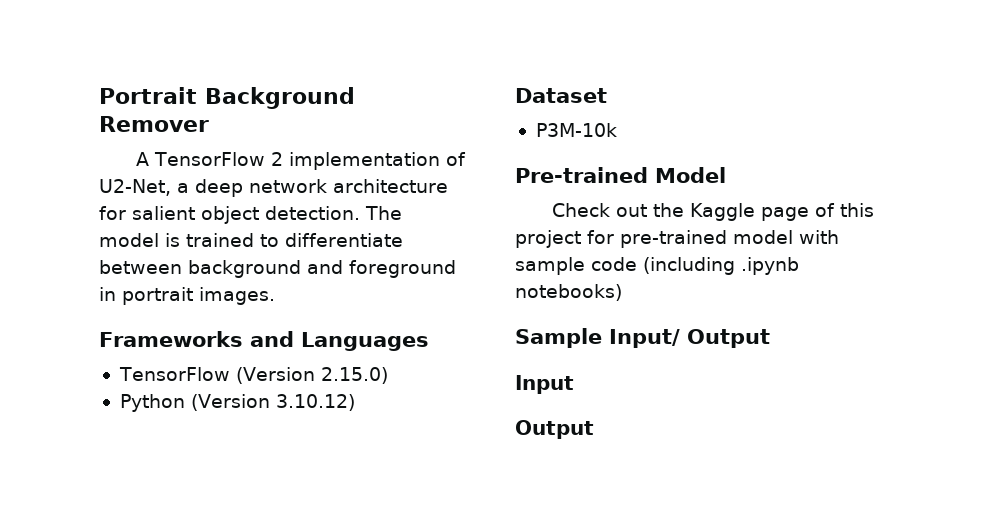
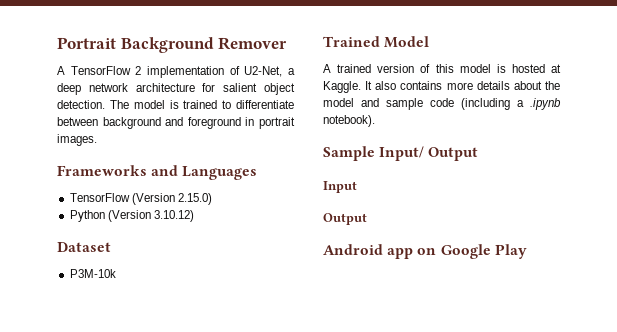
- Pre-trained Model
+ Trained Model
- Check out the Kaggle page of this project for pre-trained model with sample code (including .ipynb notebooks)
+ A trained version of this model is hosted at Kaggle. It also contains more details about the model and sample code (including a .ipynb notebook).
+ Android app on Google Play

